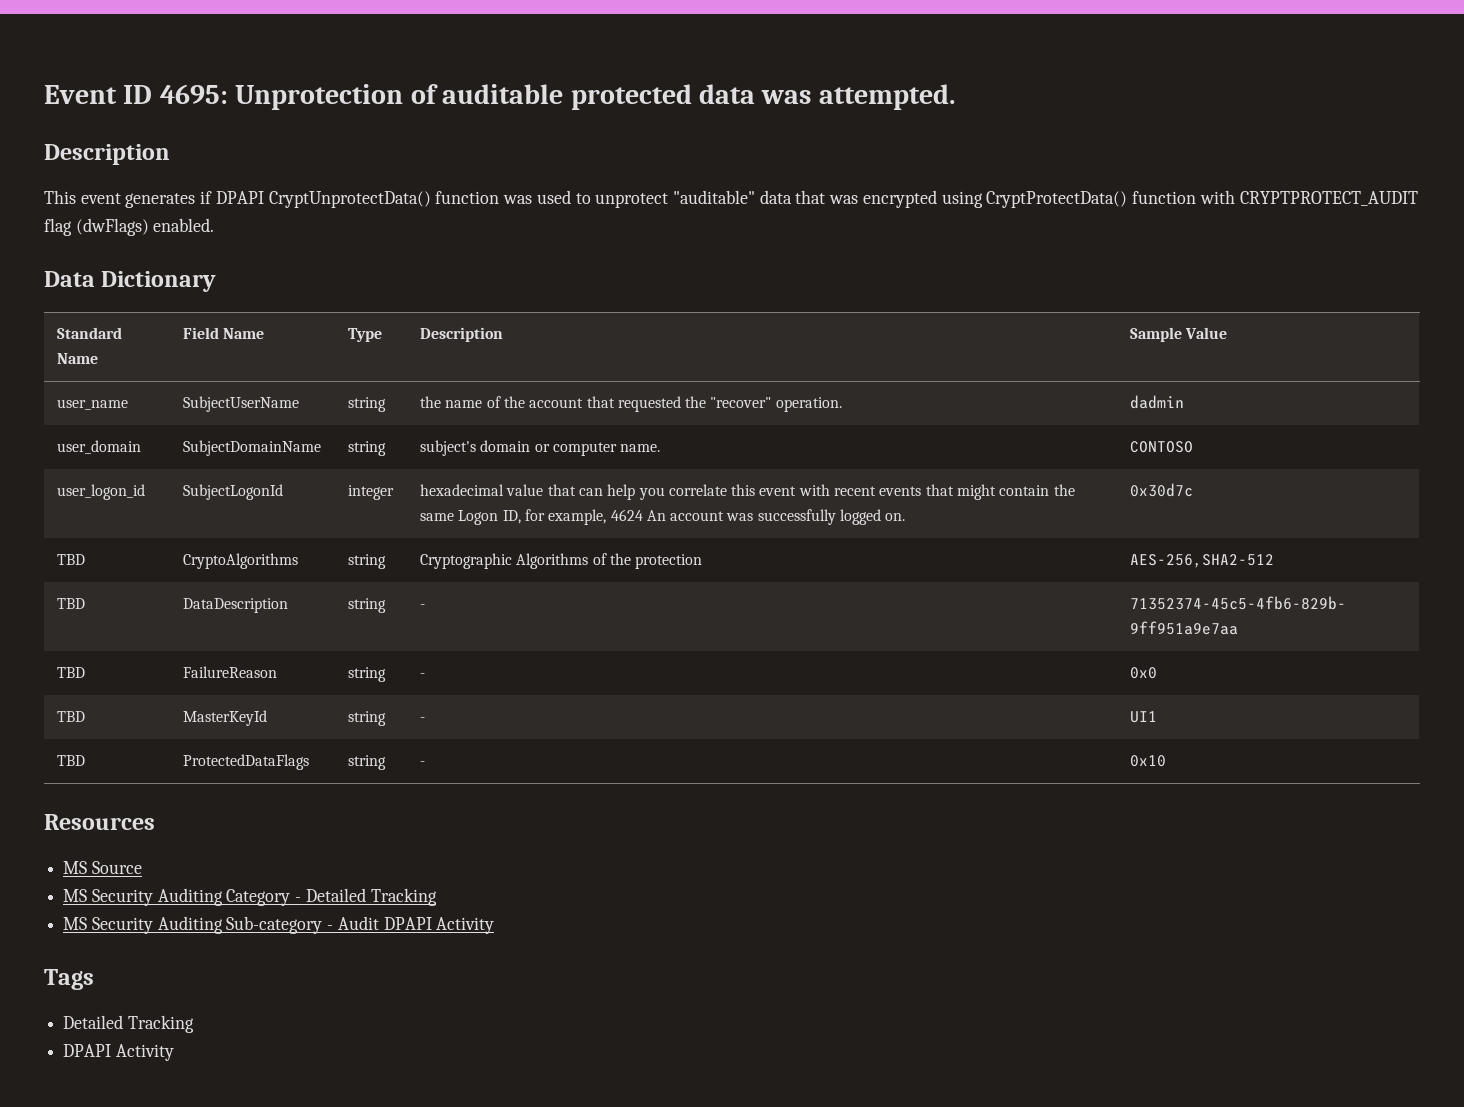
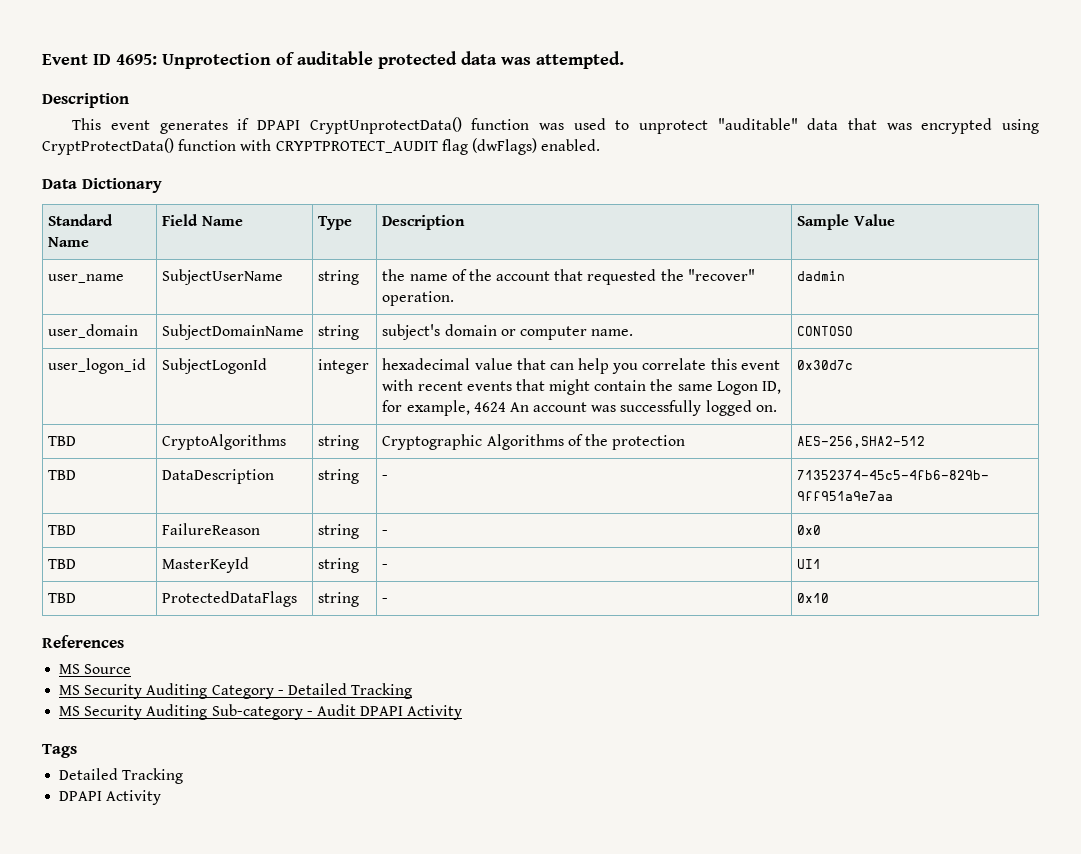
- Resources
+ References

